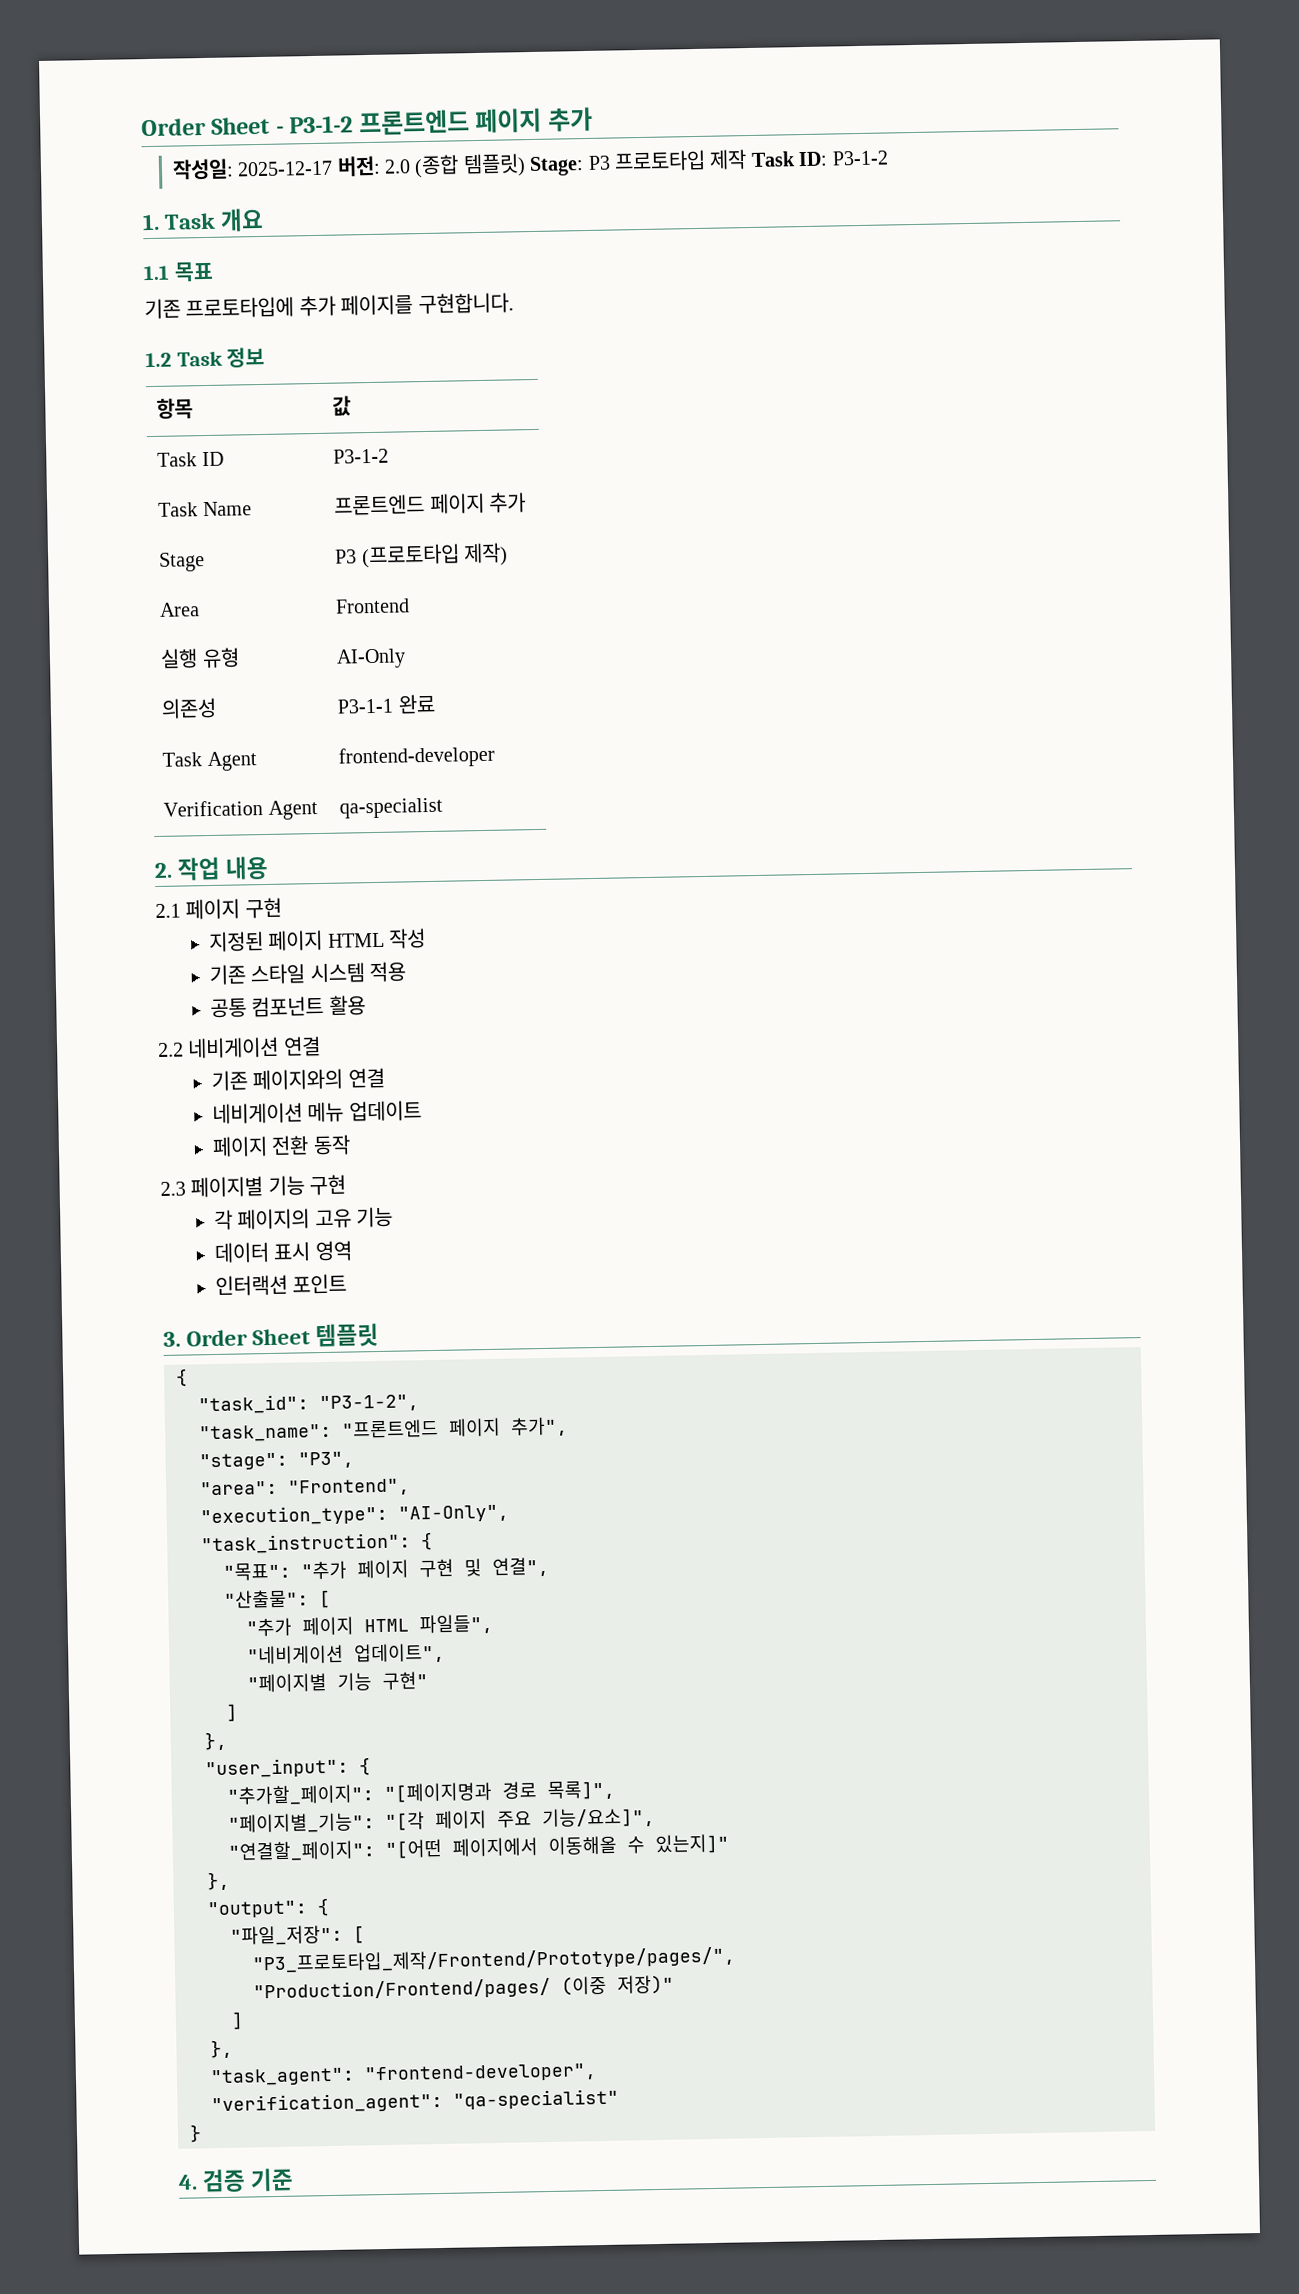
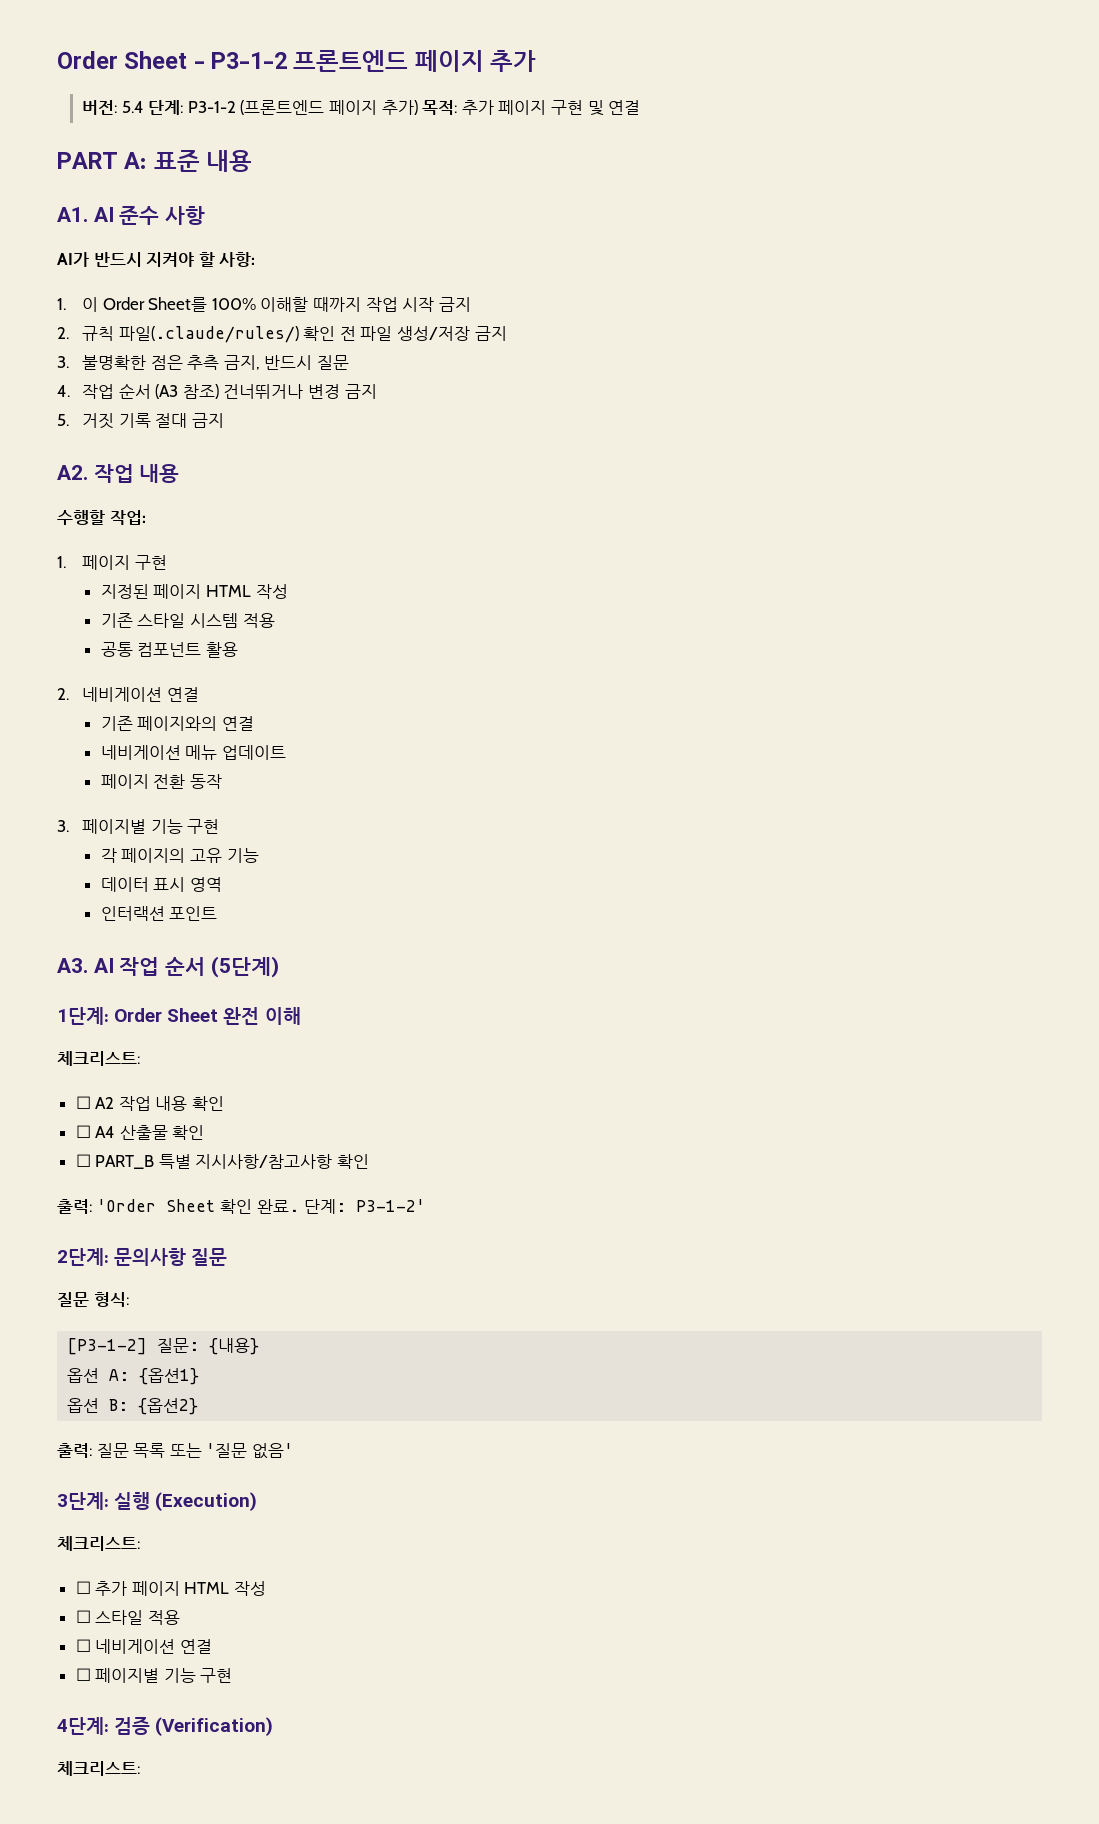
- 작성일: 2025-12-17 버전: 2.0 (종합 템플릿) Stage: P3 프로토타입 제작 Task ID: P3-1-2
- 1. Task 개요
- 1.1 목표
- 기존 프로토타입에 추가 페이지를 구현합니다.
- 1.2 Task 정보
- 항목 | 값
- Task ID | P3-1-2
- Task Name | 프론트엔드 페이지 추가
- Stage | P3 (프로토타입 제작)
- Area | Frontend
- 실행 유형 | AI-Only
- 의존성 | P3-1-1 완료
- Task Agent | frontend-developer
- Verification Agent | qa-specialist
- 2. 작업 내용
+ 버전: 5.4 단계: P3-1-2 (프론트엔드 페이지 추가) 목적: 추가 페이지 구현 및 연결
+ PART A: 표준 내용
+ A1. AI 준수 사항
+ AI가 반드시 지켜야 할 사항:
+ 1. 이 Order Sheet를 100% 이해할 때까지 작업 시작 금지
+ 2. 규칙 파일(.claude/rules/) 확인 전 파일 생성/저장 금지
+ 3. 불명확한 점은 추측 금지, 반드시 질문
+ 4. 작업 순서 (A3 참조) 건너뛰거나 변경 금지
+ 5. 거짓 기록 절대 금지
+ A2. 작업 내용
- 2.1 페이지 구현
+ 수행할 작업:
+ 1. 페이지 구현
- 2.2 네비게이션 연결
+ 2. 네비게이션 연결
- 2.3 페이지별 기능 구현
+ 3. 페이지별 기능 구현
- 3. Order Sheet 템플릿
- {
- "task_id": "P3-1-2",
- "task_name": "프론트엔드 페이지 추가",
- "stage": "P3",
- "area": "Frontend",
- "execution_type": "AI-Only",
- "task_instruction": {
- "목표": "추가 페이지 구현 및 연결",
- "산출물": [
- "추가 페이지 HTML 파일들",
- "네비게이션 업데이트",
- "페이지별 기능 구현"
- ]
- },
- "user_input": {
- "추가할_페이지": "[페이지명과 경로 목록]",
- "페이지별_기능": "[각 페이지 주요 기능/요소]",
- "연결할_페이지": "[어떤 페이지에서 이동해올 수 있는지]"
- },
- "output": {
- "파일_저장": [
- "P3_프로토타입_제작/Frontend/Prototype/pages/",
- "Production/Frontend/pages/ (이중 저장)"
- ]
- },
- "task_agent": "frontend-developer",
- "verification_agent": "qa-specialist"
- }
- 4. 검증 기준
+ A3. AI 작업 순서 (5단계)
+ 1단계: Order Sheet 완전 이해
+ 체크리스트:
+ ☐ A2 작업 내용 확인
+ ☐ A4 산출물 확인
+ ☐ PART_B 특별 지시사항/참고사항 확인
+ 출력: 'Order Sheet 확인 완료. 단계: P3-1-2'
+ 2단계: 문의사항 질문
+ 질문 형식:
+ [P3-1-2] 질문: {내용}
+ 옵션 A: {옵션1}
+ 옵션 B: {옵션2}
+ 출력: 질문 목록 또는 '질문 없음'
+ 3단계: 실행 (Execution)
+ 체크리스트:
+ ☐ 추가 페이지 HTML 작성
+ ☐ 스타일 적용
+ ☐ 네비게이션 연결
+ ☐ 페이지별 기능 구현
+ 4단계: 검증 (Verification)
+ 체크리스트:

